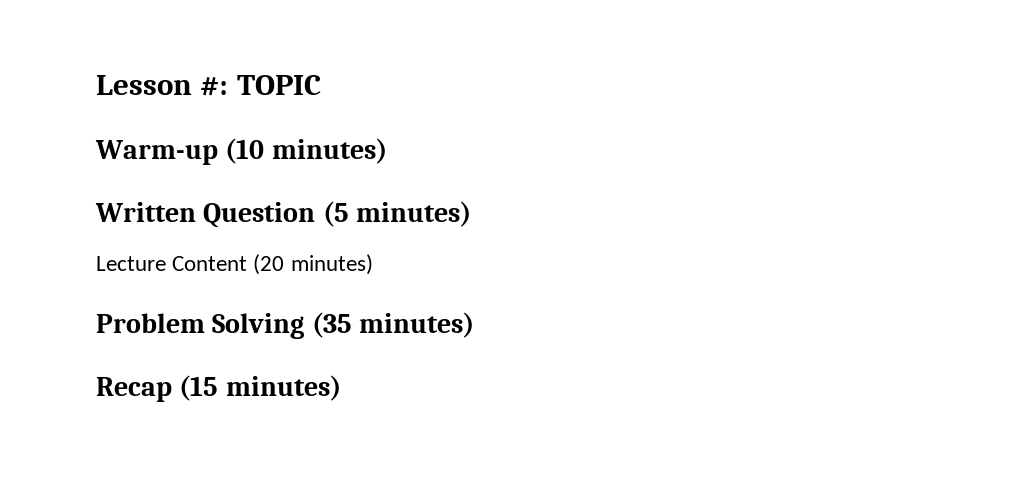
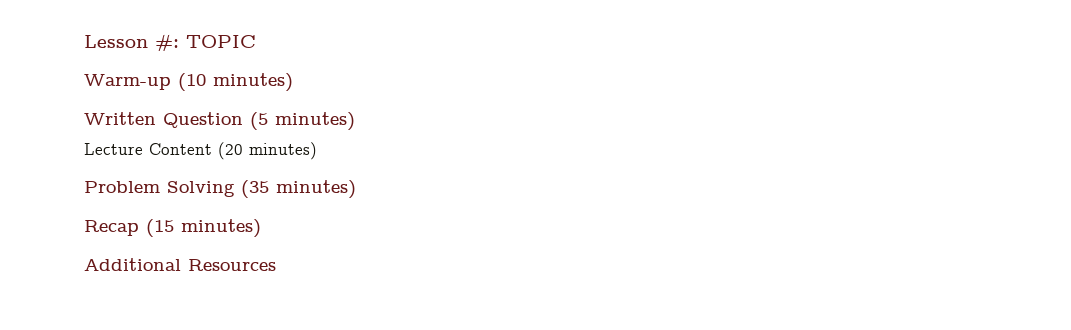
+ Additional Resources

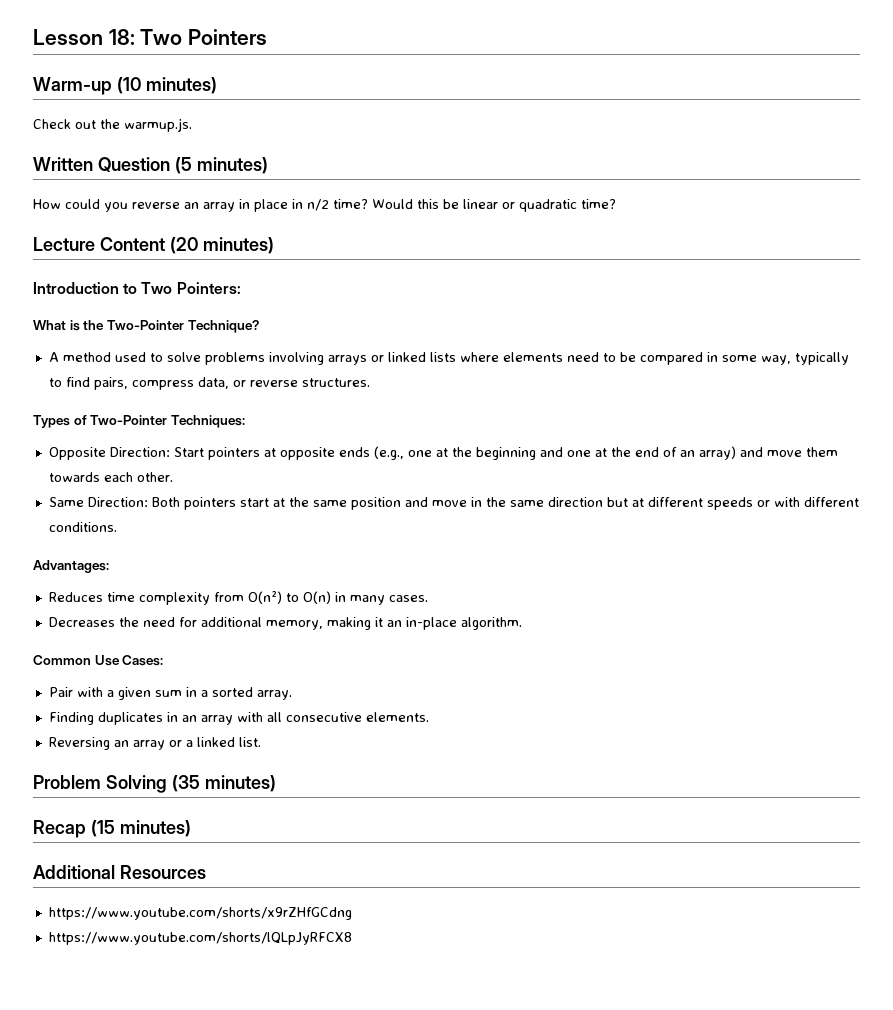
- Lesson #: TOPIC
+ Lesson 18: Two Pointers
+ Check out the warmup.js.
+ How could you reverse an array in place in n/2 time? Would this be linear or quadratic time?
  Lecture Content (20 minutes)
+ Introduction to Two Pointers:
+ What is the Two-Pointer Technique?
+ A method used to solve problems involving arrays or linked lists where elements need to be compared in some way, typically to find pairs, compress data, or reverse structures.
+ Types of Two-Pointer Techniques:
+ Opposite Direction: Start pointers at opposite ends (e.g., one at the beginning and one at the end of an array) and move them towards each other.
+ Same Direction: Both pointers start at the same position and move in the same direction but at different speeds or with different conditions.
+ Advantages:
+ Reduces time complexity from O(n²) to O(n) in many cases.
+ Decreases the need for additional memory, making it an in-place algorithm.
+ Common Use Cases:
+ Pair with a given sum in a sorted array.
+ Finding duplicates in an array with all consecutive elements.
+ Reversing an array or a linked list.
+ https://www.youtube.com/shorts/x9rZHfGCdng
+ https://www.youtube.com/shorts/lQLpJyRFCX8

